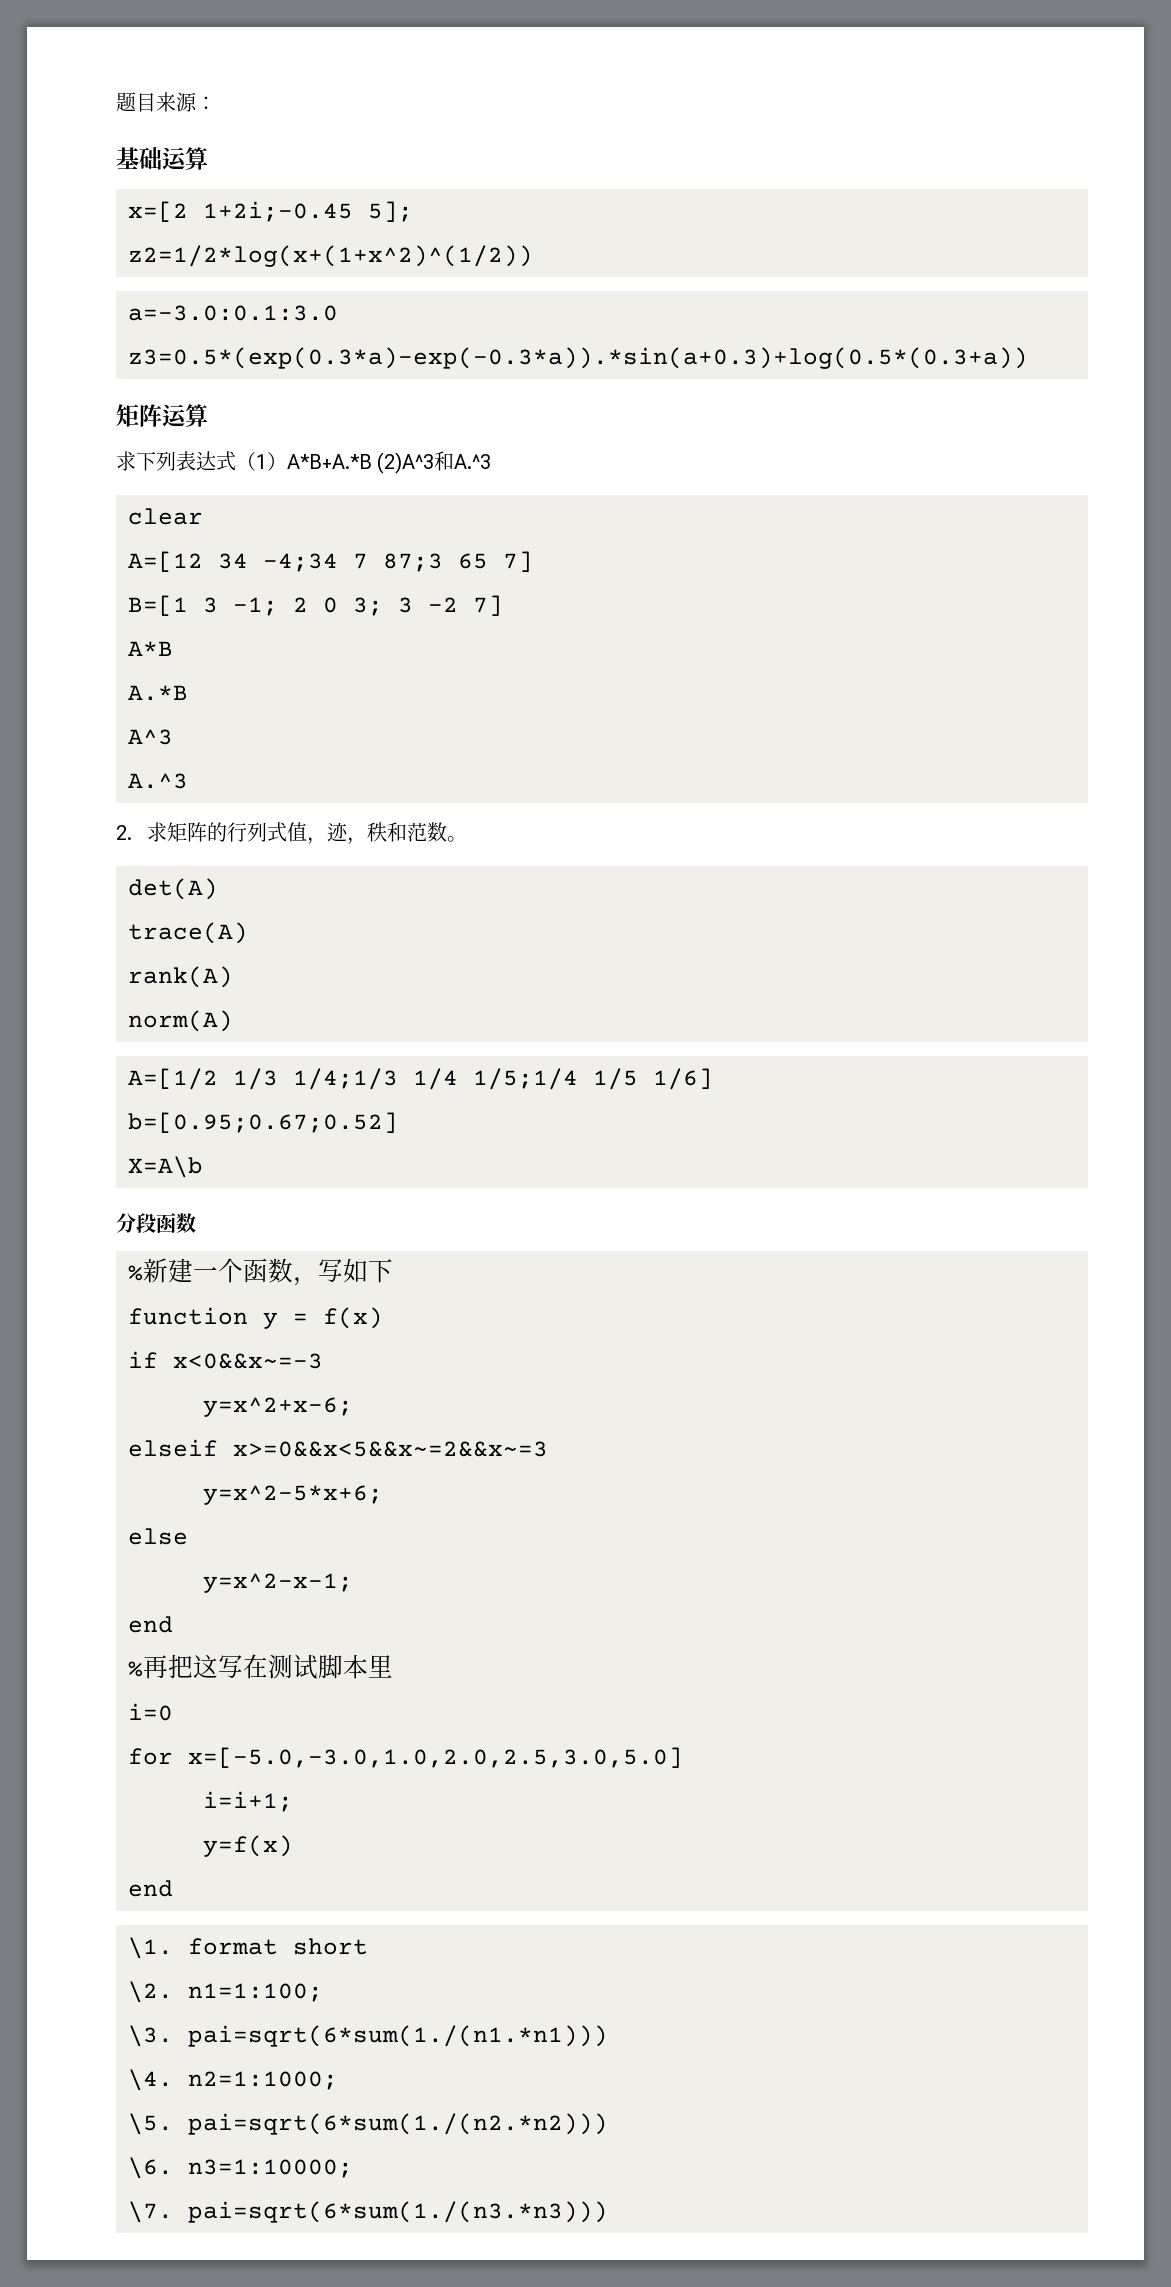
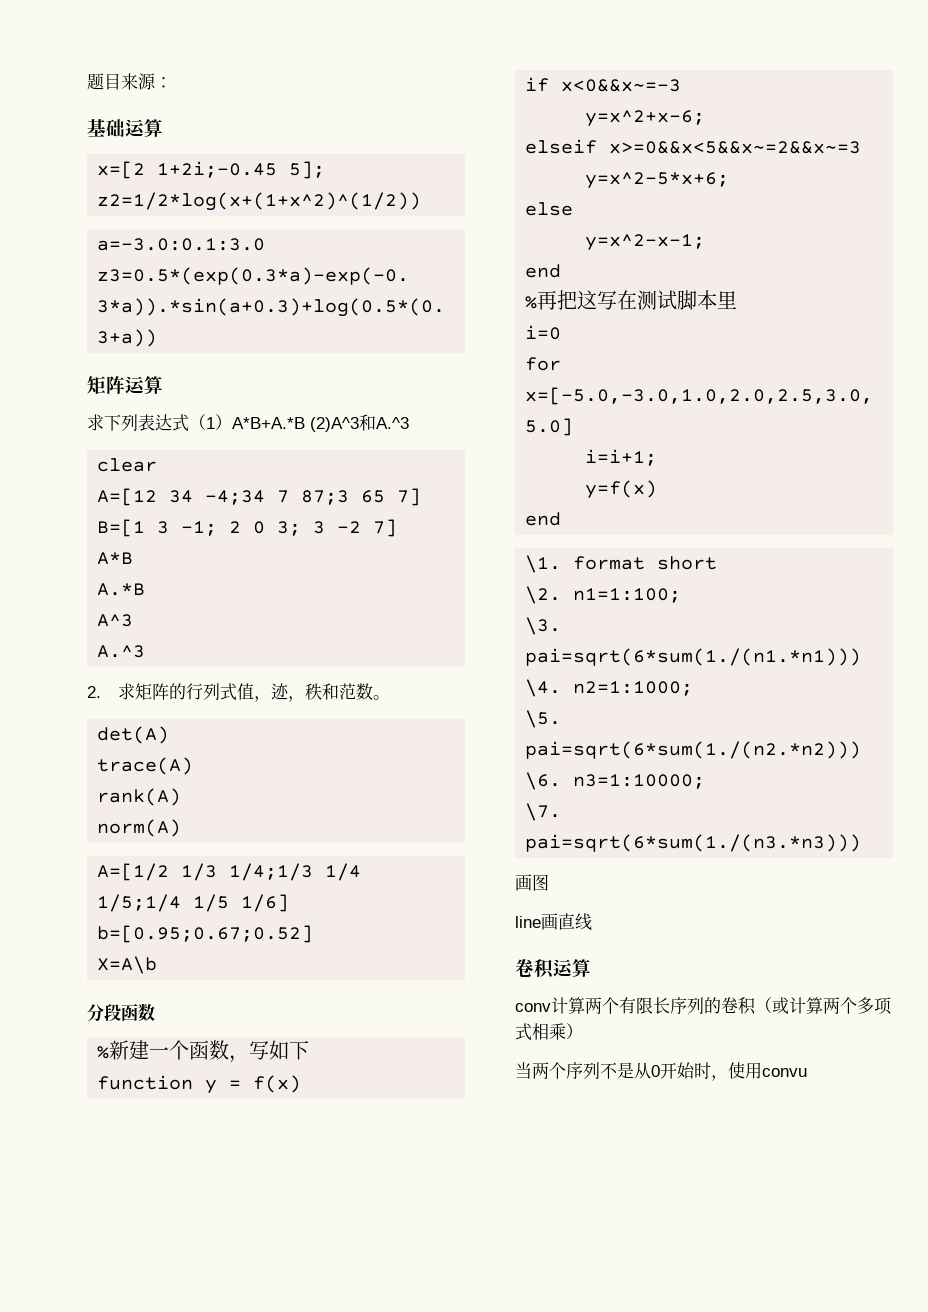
+ 画图
+ line画直线
+ 卷积运算
+ conv计算两个有限长序列的卷积（或计算两个多项式相乘）
+ 当两个序列不是从0开始时，使用convu

